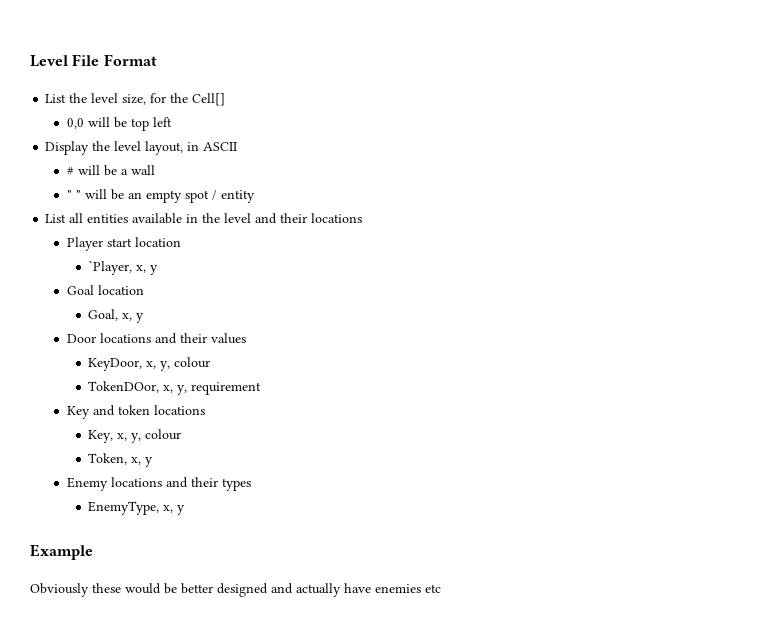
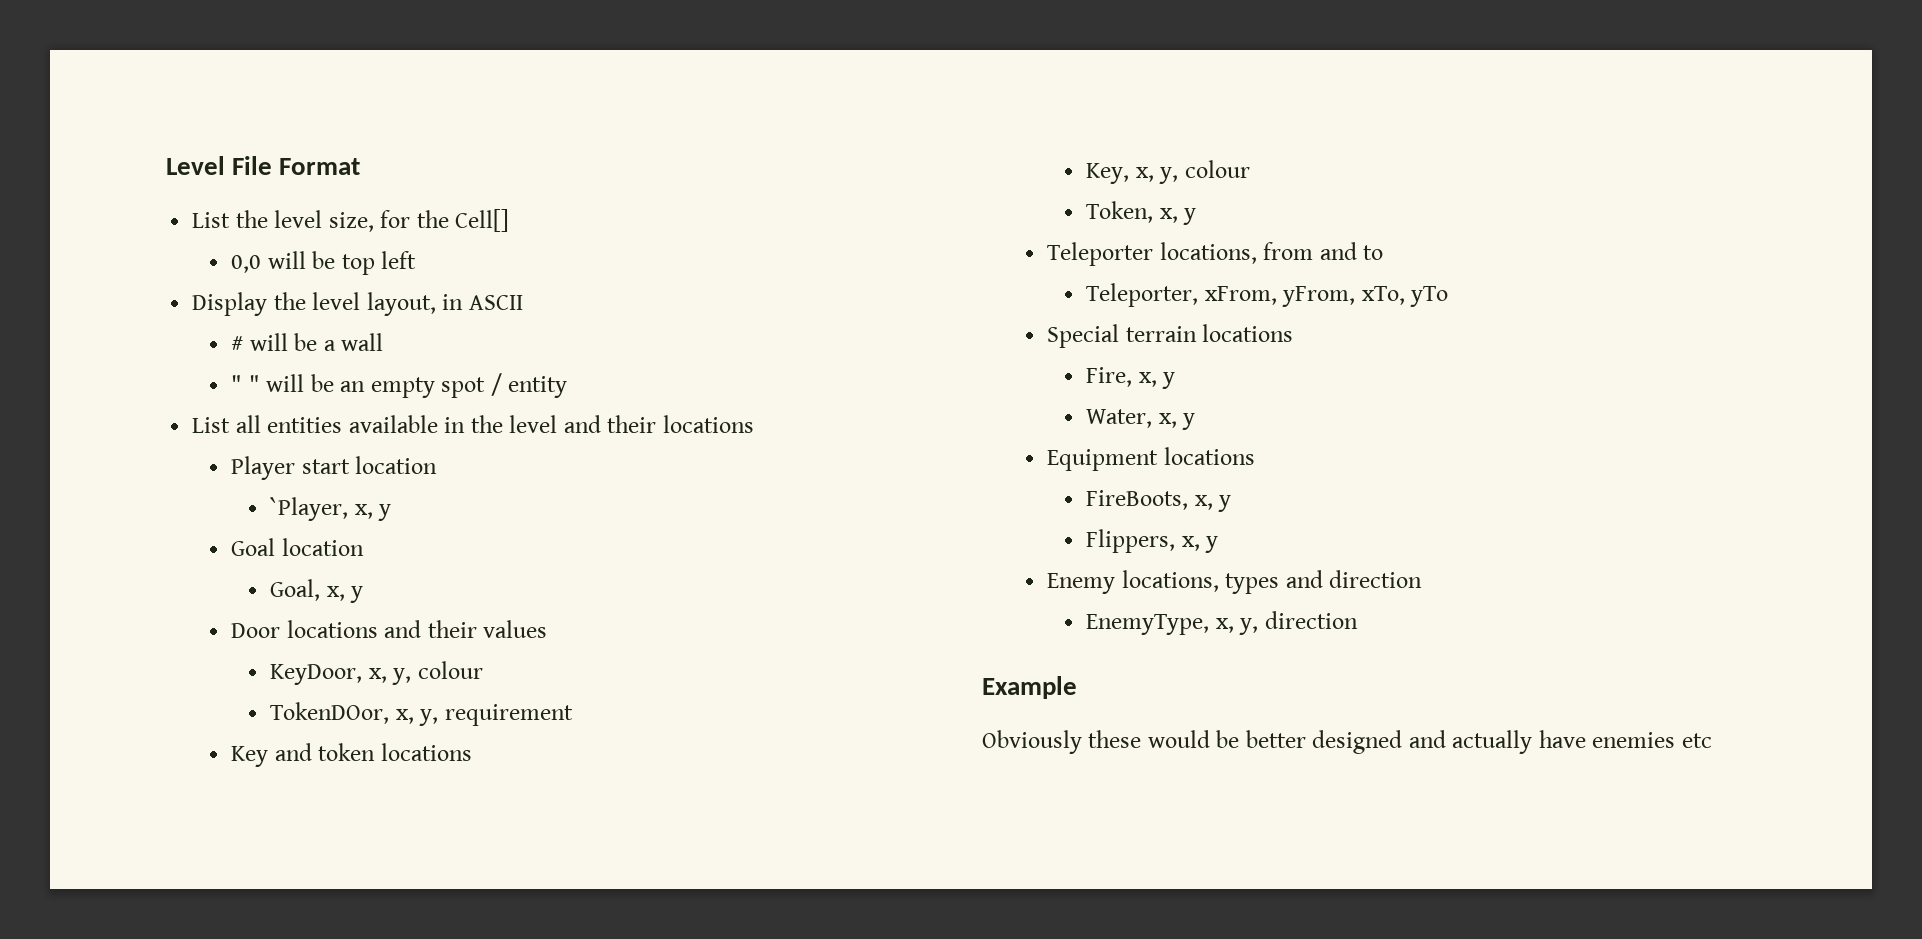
- Enemy locations and their types
+ Teleporter locations, from and to
+ Teleporter, xFrom, yFrom, xTo, yTo
+ Special terrain locations
+ Fire, x, y
+ Water, x, y
+ Equipment locations
+ FireBoots, x, y
+ Flippers, x, y
+ Enemy locations, types and direction
- EnemyType, x, y
+ EnemyType, x, y, direction

